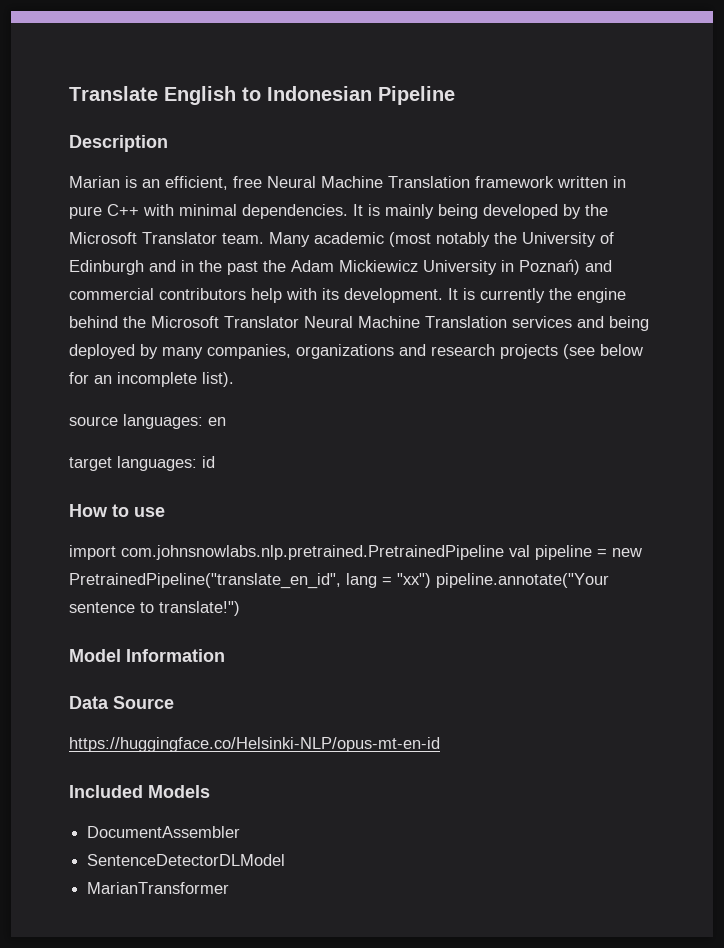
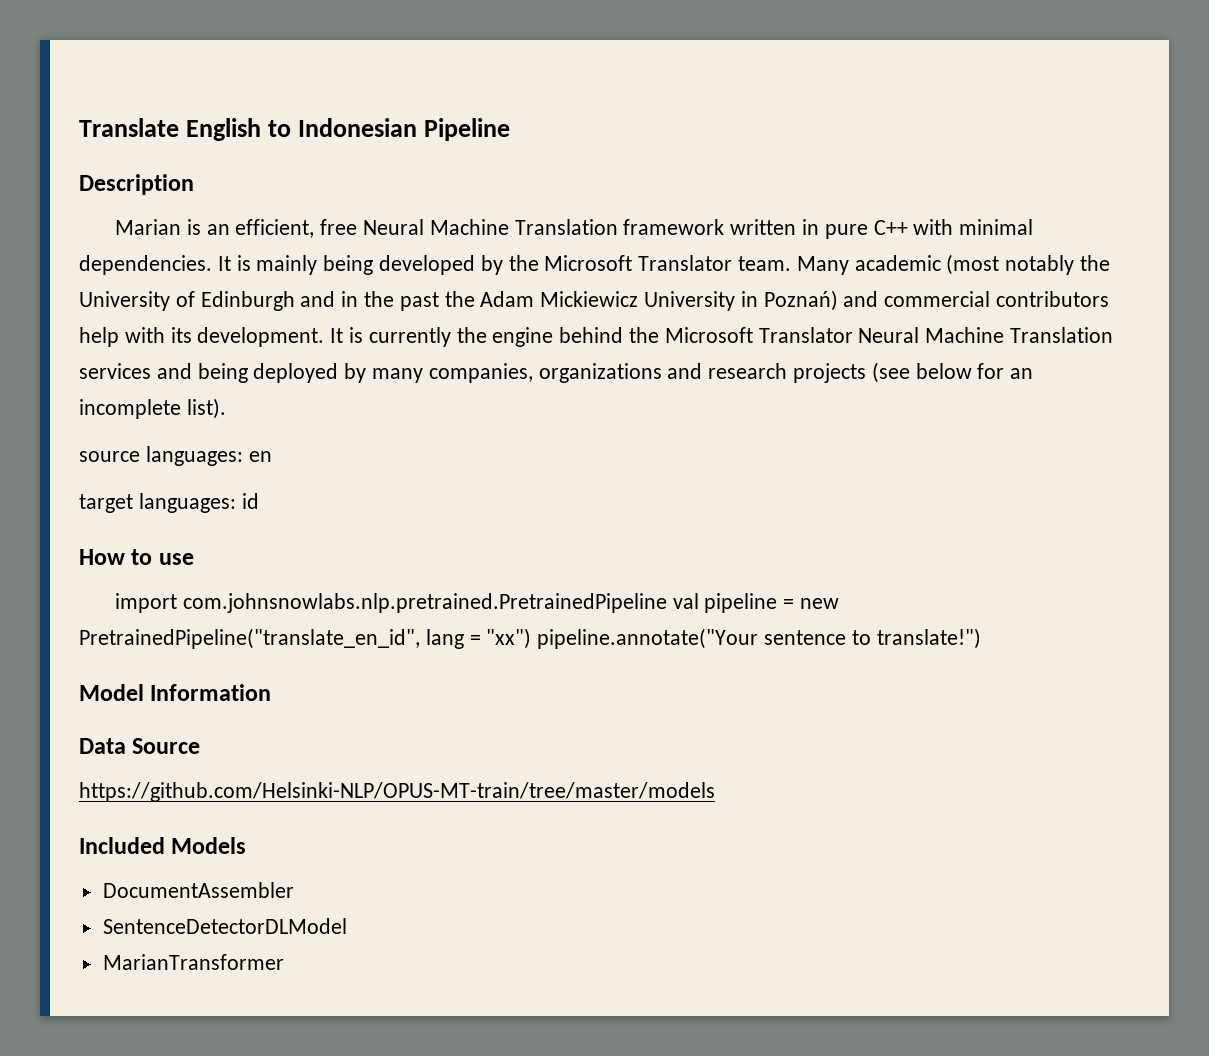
- https://huggingface.co/Helsinki-NLP/opus-mt-en-id
+ https://github.com/Helsinki-NLP/OPUS-MT-train/tree/master/models

